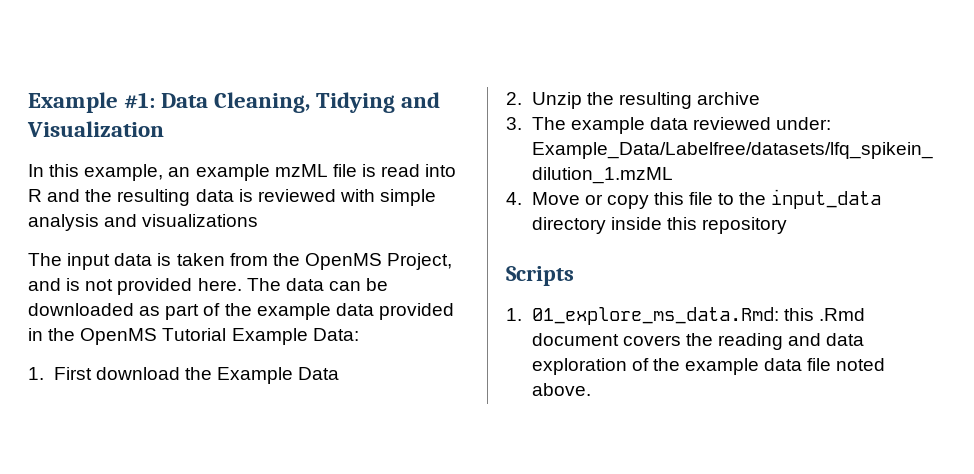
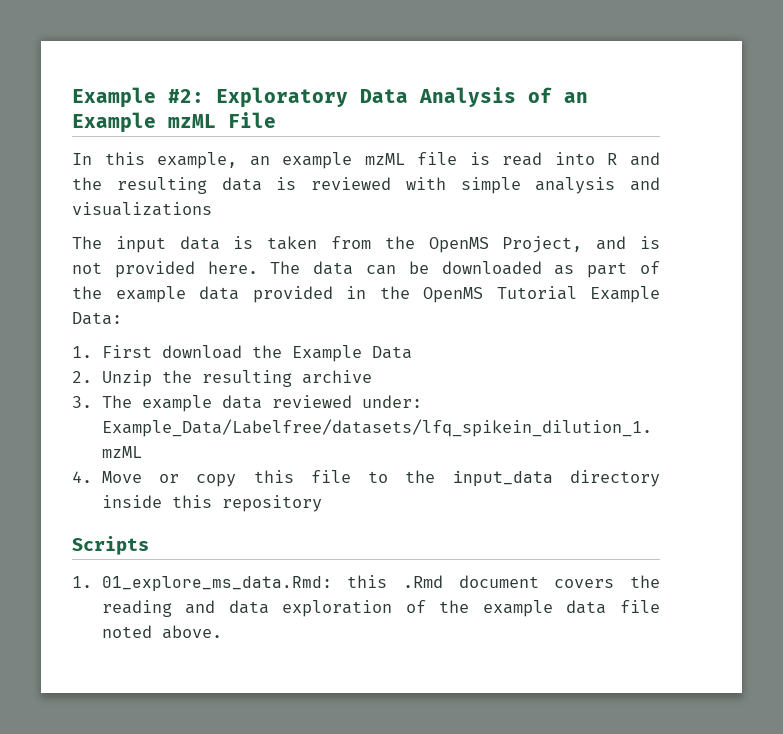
- Example #1: Data Cleaning, Tidying and Visualization
+ Example #2: Exploratory Data Analysis of an Example mzML File

